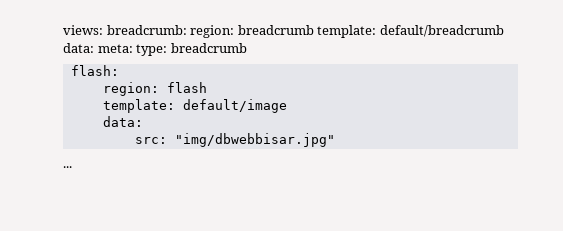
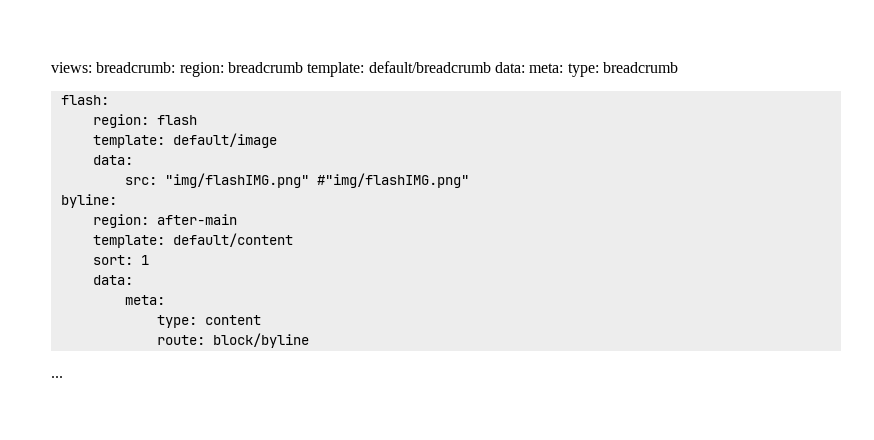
- src: "img/dbwebbisar.jpg"
+ src: "img/flashIMG.png" #"img/flashIMG.png"
+ byline:
+ region: after-main
+ template: default/content
+ sort: 1
+ data:
+ meta:
+ type: content
+ route: block/byline

